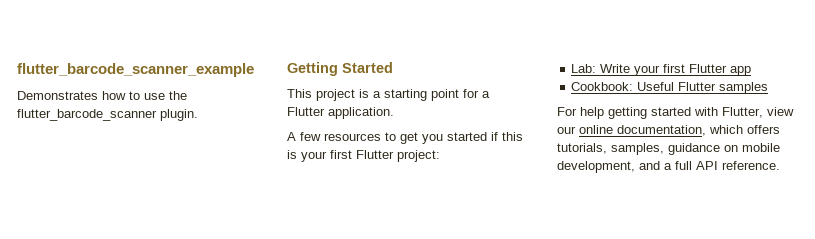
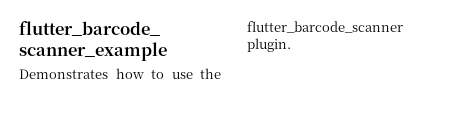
- Getting Started
- This project is a starting point for a Flutter application.
- A few resources to get you started if this is your first Flutter project:
- Lab: Write your first Flutter app
- Cookbook: Useful Flutter samples
- For help getting started with Flutter, view our online documentation, which offers tutorials, samples, guidance on mobile development, and a full API reference.

